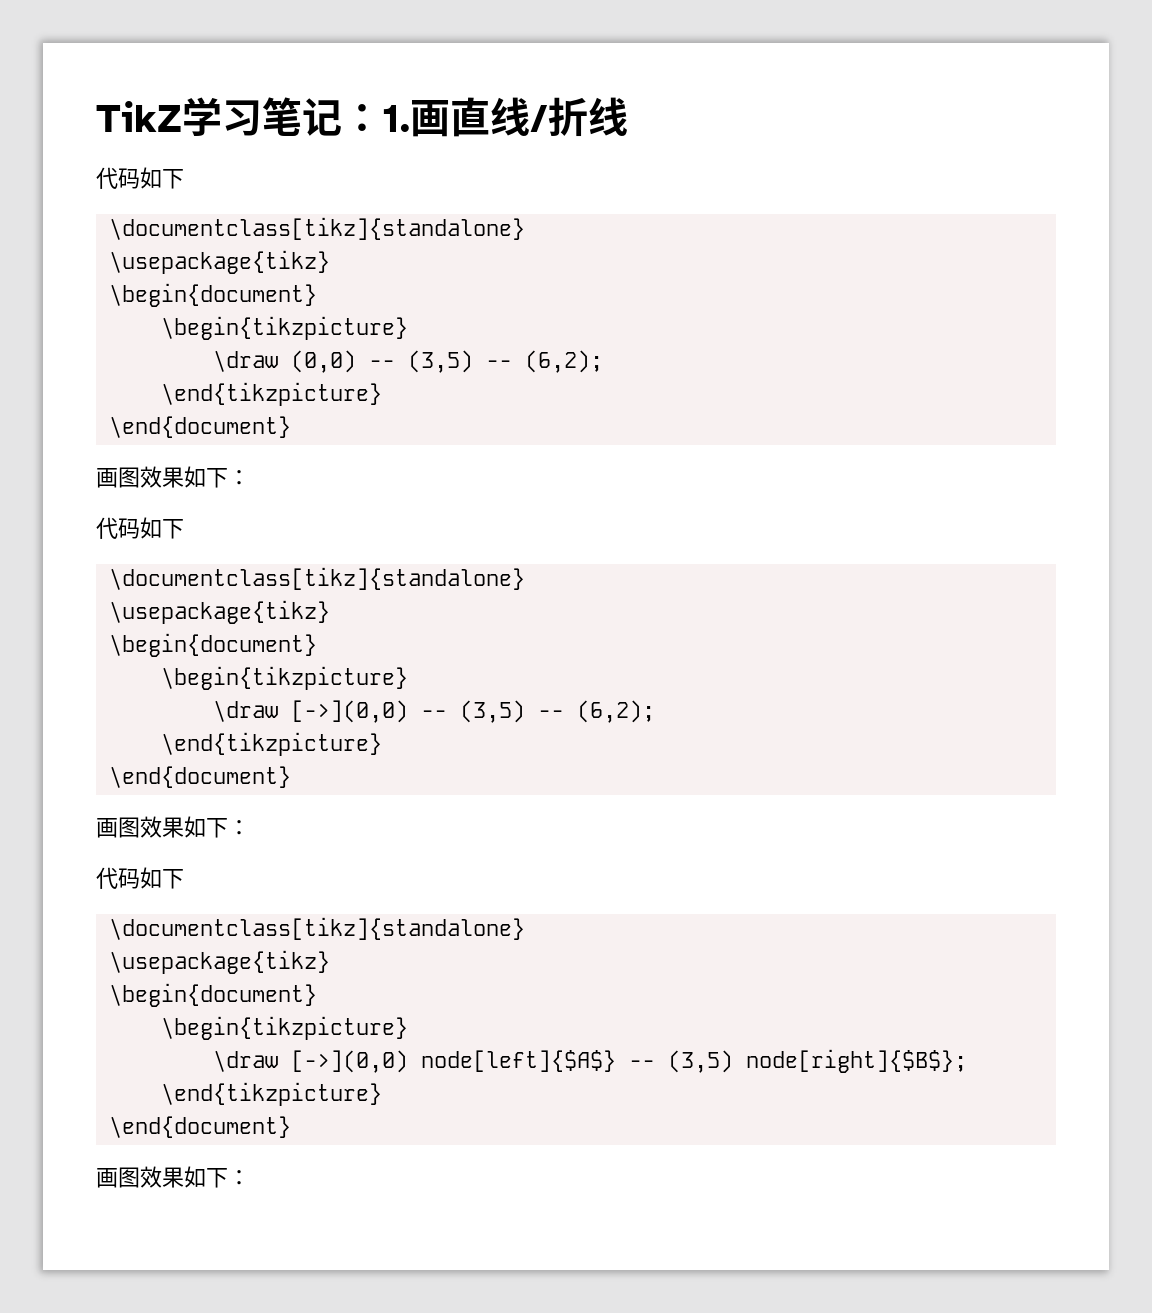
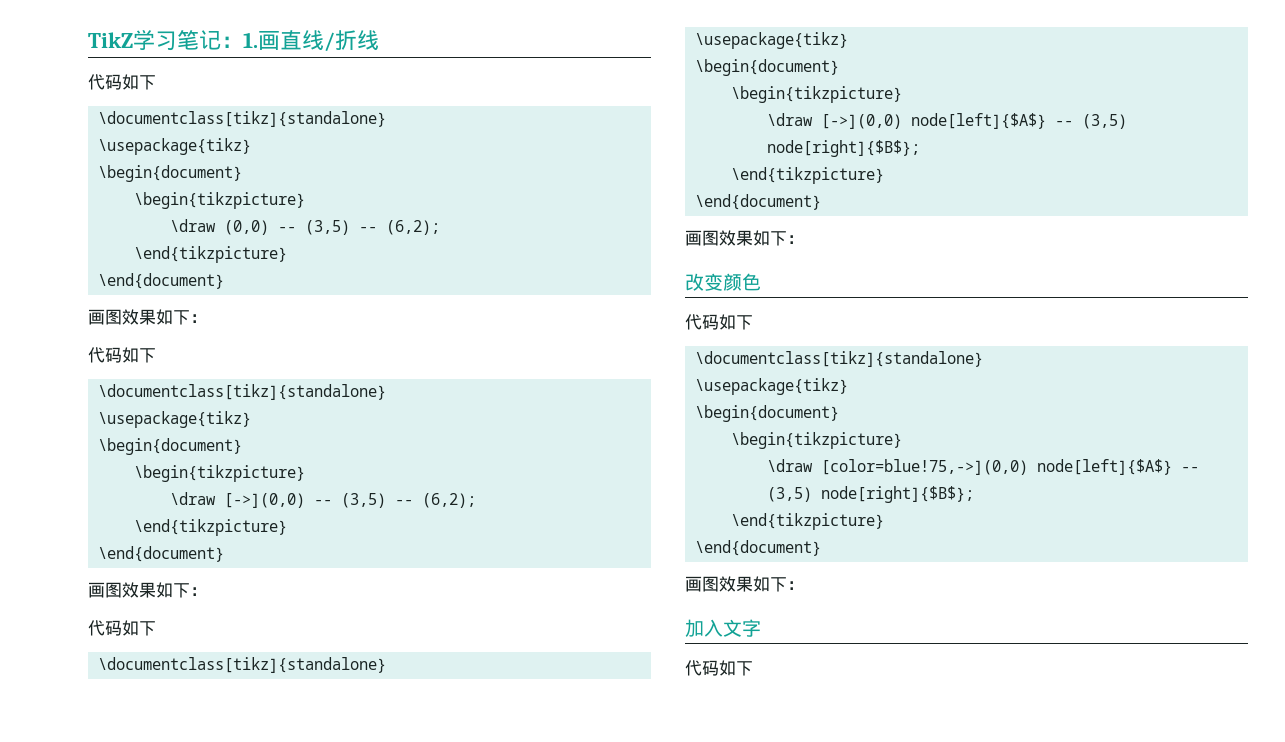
+ 改变颜色
+ 代码如下
+ \documentclass[tikz]{standalone}
+ \usepackage{tikz}
+ \begin{document}
+ \begin{tikzpicture}
+ \draw [color=blue!75,->](0,0) node[left]{$A$} -- (3,5) node[right]{$B$};
+ \end{tikzpicture}
+ \end{document}
+ 画图效果如下：
+ 加入文字
+ 代码如下

